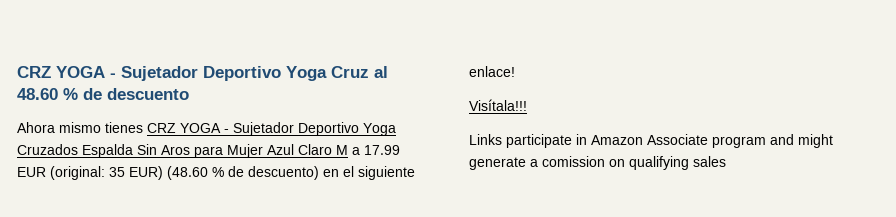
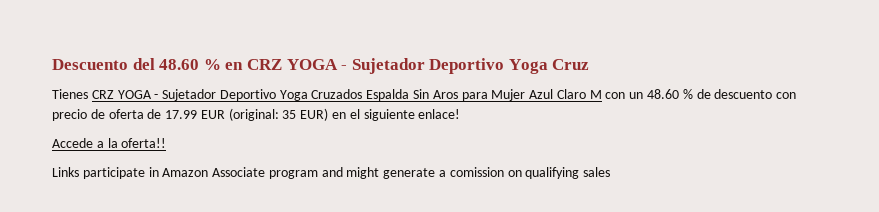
- CRZ YOGA - Sujetador Deportivo Yoga Cruz al 48.60 % de descuento
- Ahora mismo tienes CRZ YOGA - Sujetador Deportivo Yoga Cruzados Espalda Sin Aros para Mujer Azul Claro M a 17.99 EUR (original: 35 EUR) (48.60 % de descuento) en el siguiente enlace!
+ Descuento del 48.60 % en CRZ YOGA - Sujetador Deportivo Yoga Cruz
+ Tienes CRZ YOGA - Sujetador Deportivo Yoga Cruzados Espalda Sin Aros para Mujer Azul Claro M con un 48.60 % de descuento con precio de oferta de 17.99 EUR (original: 35 EUR) en el siguiente enlace!
- Visítala!!!
+ Accede a la oferta!!

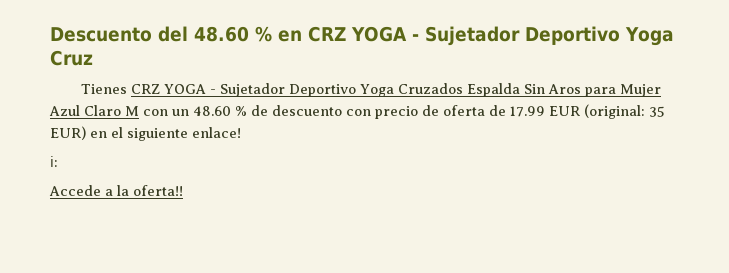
+ ℹ:
- Links participate in Amazon Associate program and might generate a comission on qualifying sales

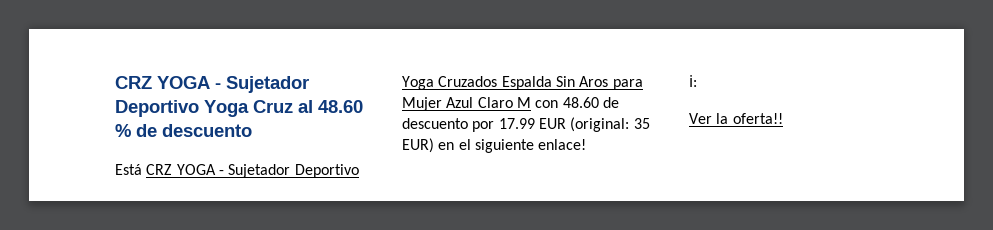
- Descuento del 48.60 % en CRZ YOGA - Sujetador Deportivo Yoga Cruz
- Tienes CRZ YOGA - Sujetador Deportivo Yoga Cruzados Espalda Sin Aros para Mujer Azul Claro M con un 48.60 % de descuento con precio de oferta de 17.99 EUR (original: 35 EUR) en el siguiente enlace!
+ CRZ YOGA - Sujetador Deportivo Yoga Cruz al 48.60 % de descuento
+ Está CRZ YOGA - Sujetador Deportivo Yoga Cruzados Espalda Sin Aros para Mujer Azul Claro M con 48.60 de descuento por 17.99 EUR (original: 35 EUR) en el siguiente enlace!
- Accede a la oferta!!
+ Ver la oferta!!

